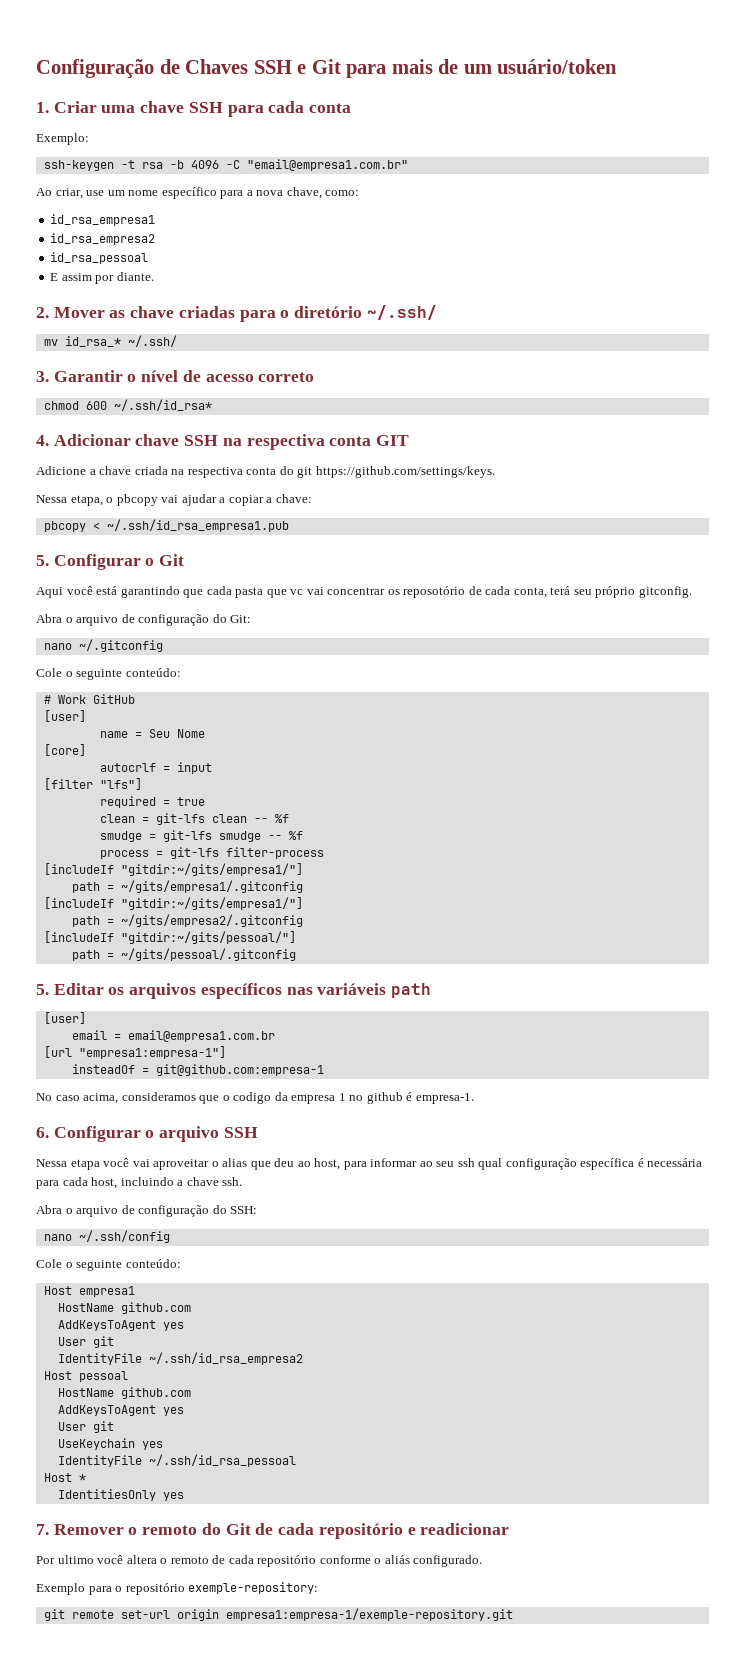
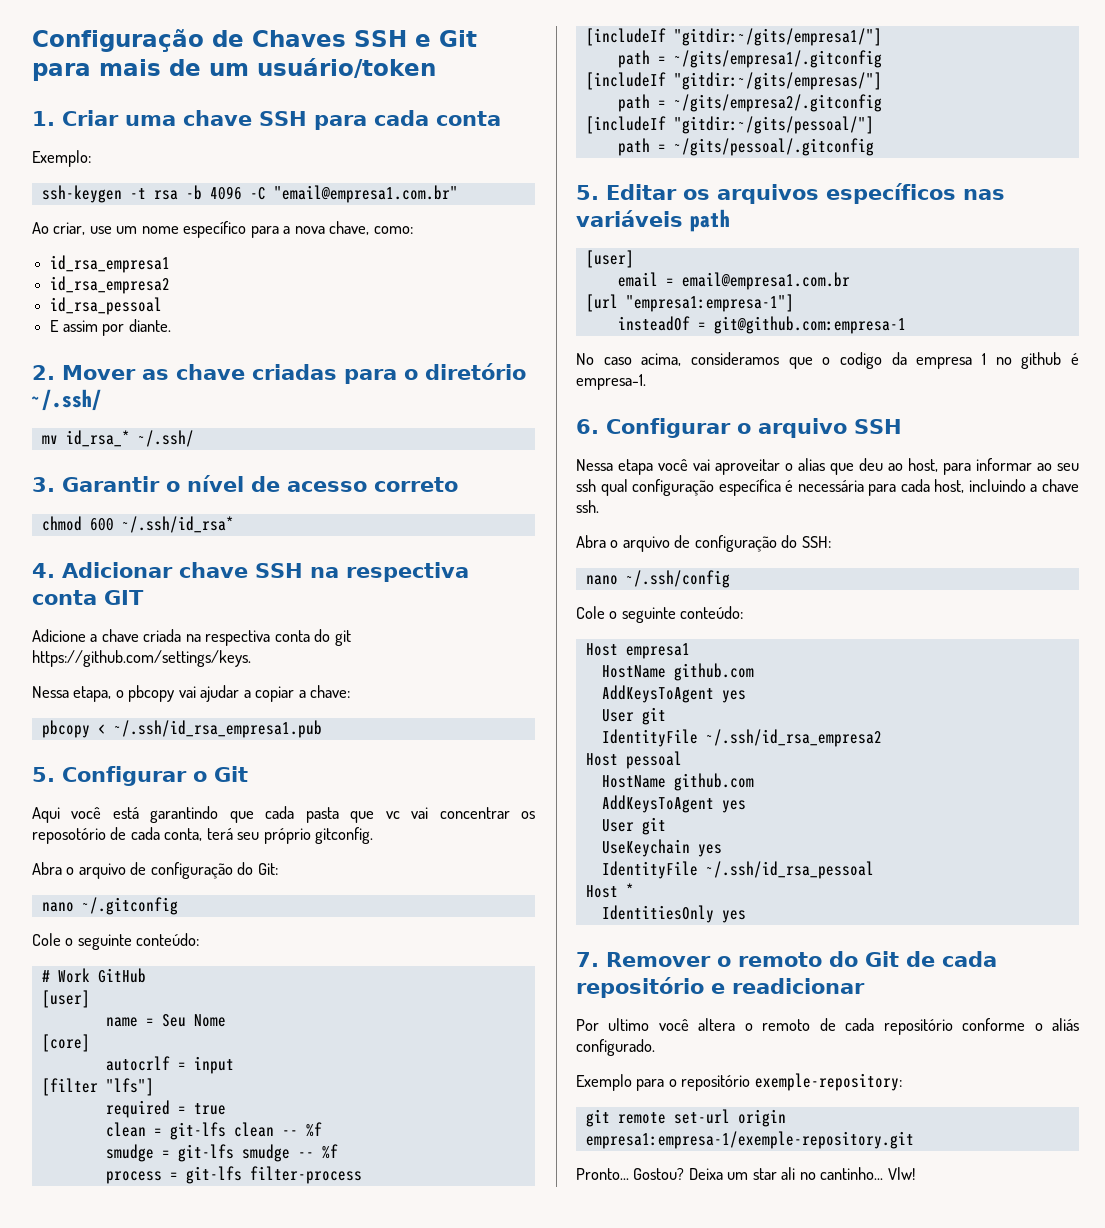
  path = ~/gits/empresa1/.gitconfig
- [includeIf "gitdir:~/gits/empresa1/"]
+ [includeIf "gitdir:~/gits/empresas/"]
+ Pronto... Gostou? Deixa um star ali no cantinho... Vlw!

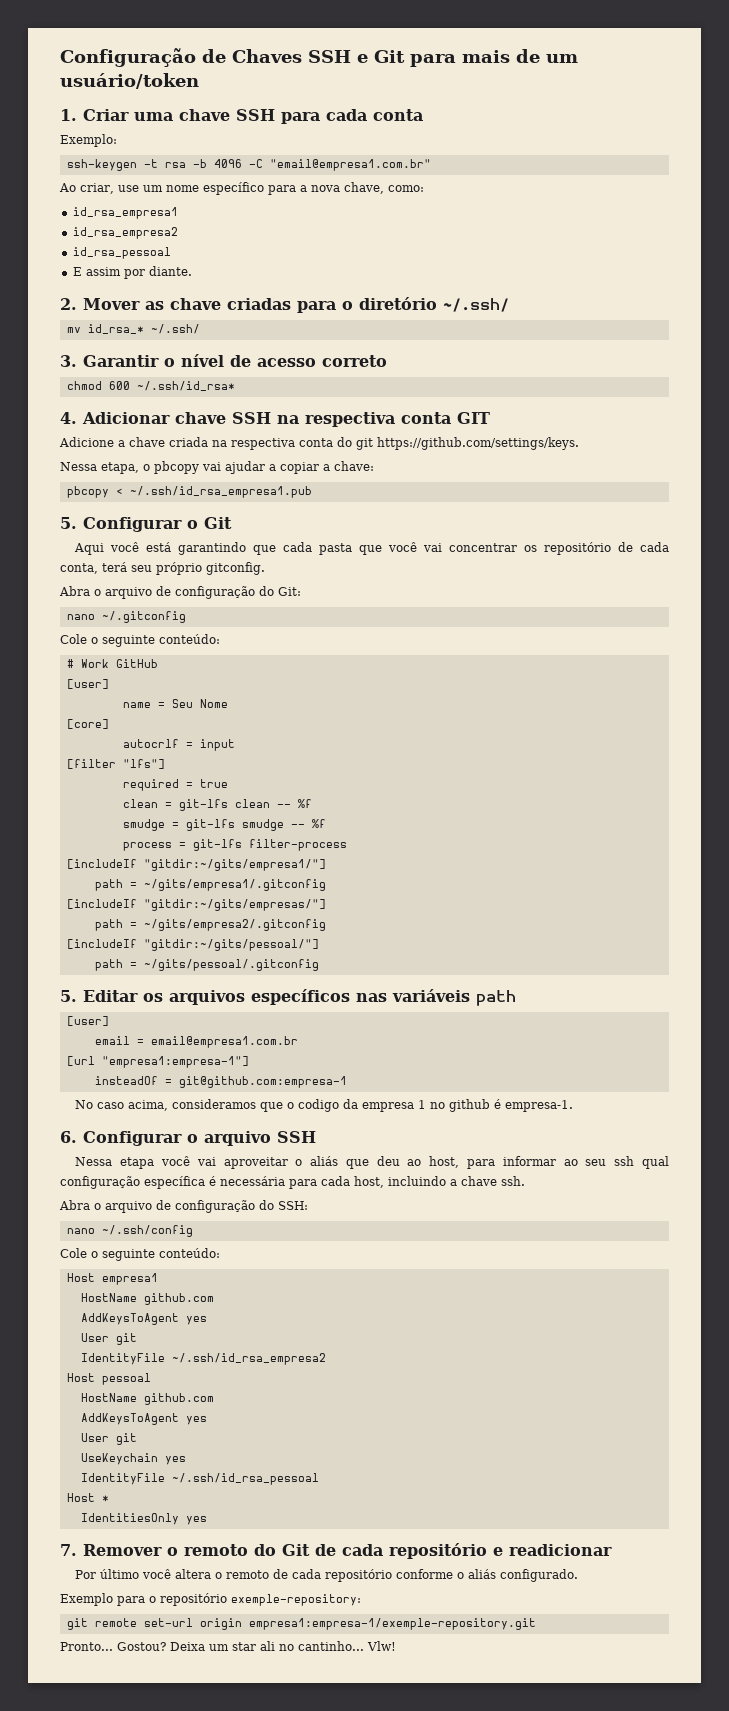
- Aqui você está garantindo que cada pasta que vc vai concentrar os reposotório de cada conta, terá seu próprio gitconfig.
+ Aqui você está garantindo que cada pasta que você vai concentrar os repositório de cada conta, terá seu próprio gitconfig.
- Nessa etapa você vai aproveitar o alias que deu ao host, para informar ao seu ssh qual configuração específica é necessária para cada host, incluindo a chave ssh.
+ Nessa etapa você vai aproveitar o aliás que deu ao host, para informar ao seu ssh qual configuração específica é necessária para cada host, incluindo a chave ssh.
- Por ultimo você altera o remoto de cada repositório conforme o aliás configurado.
+ Por último você altera o remoto de cada repositório conforme o aliás configurado.

